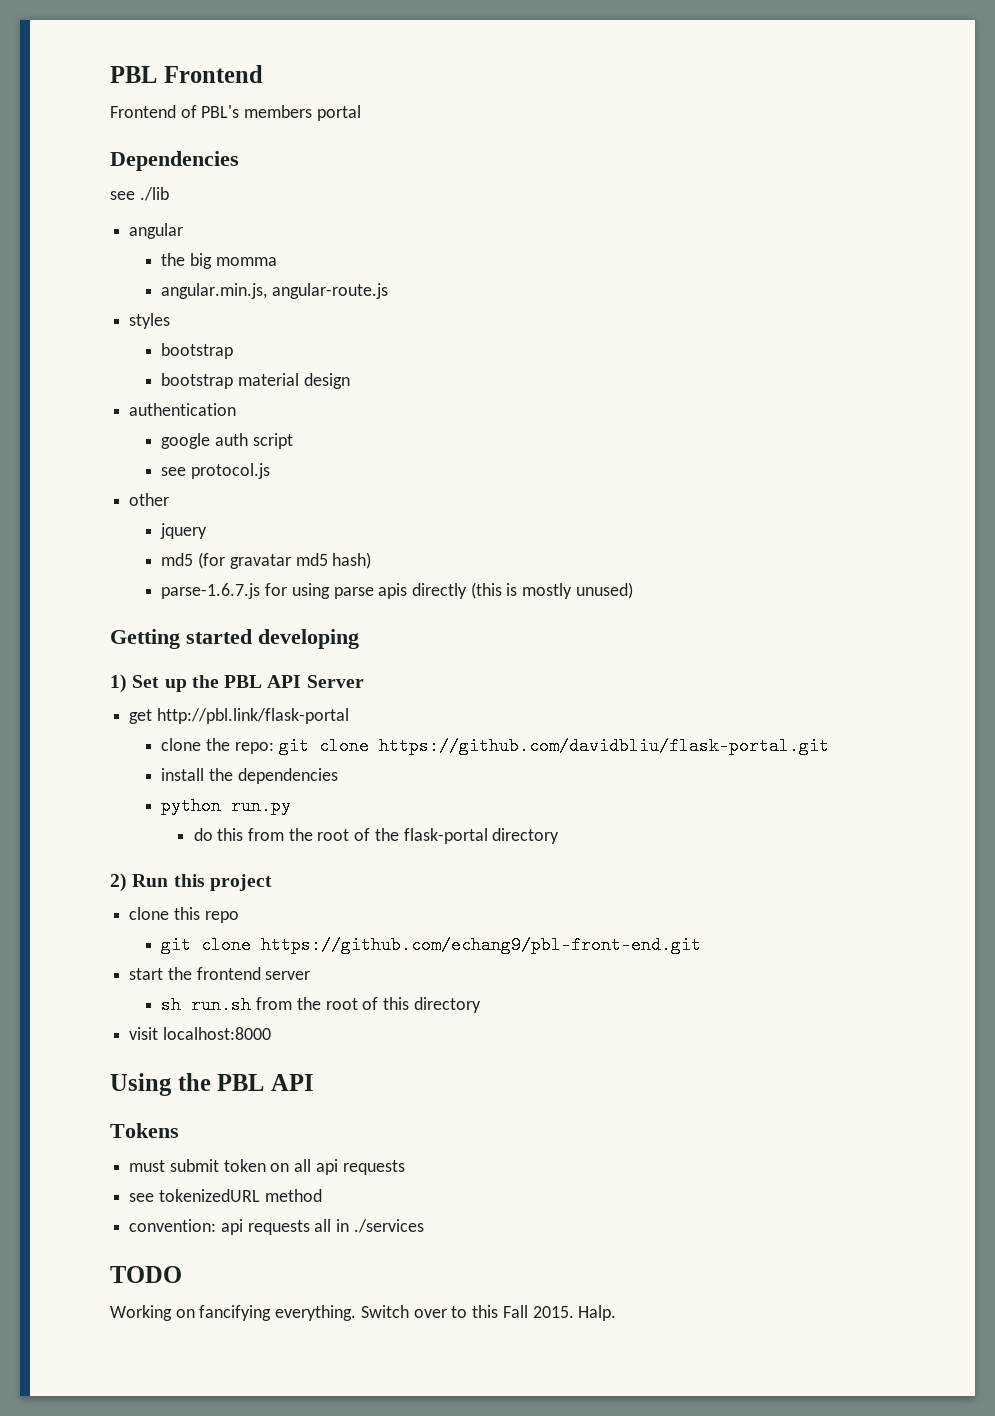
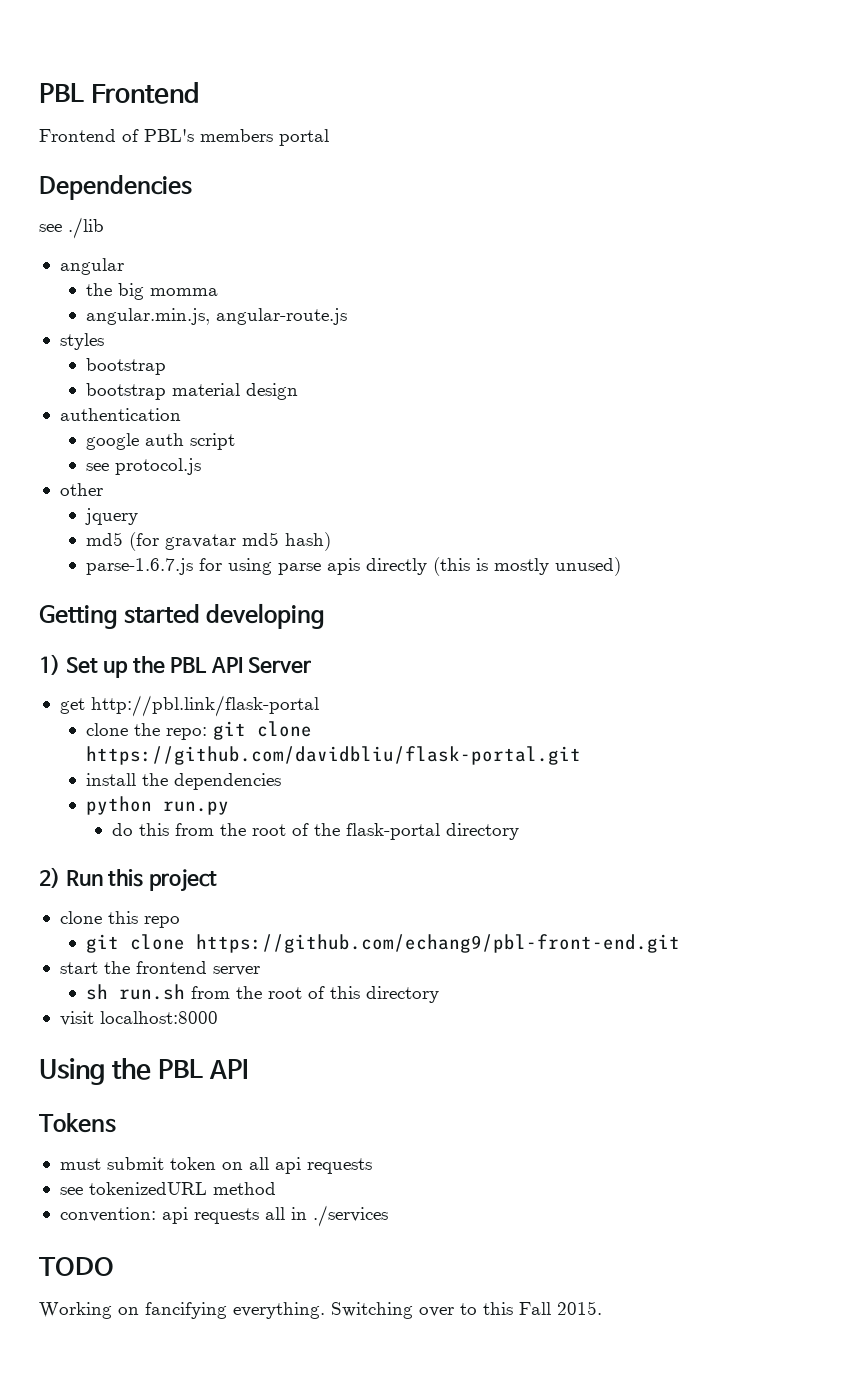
- Switch over to this Fall 2015. Halp.
+ Switching over to this Fall 2015.

